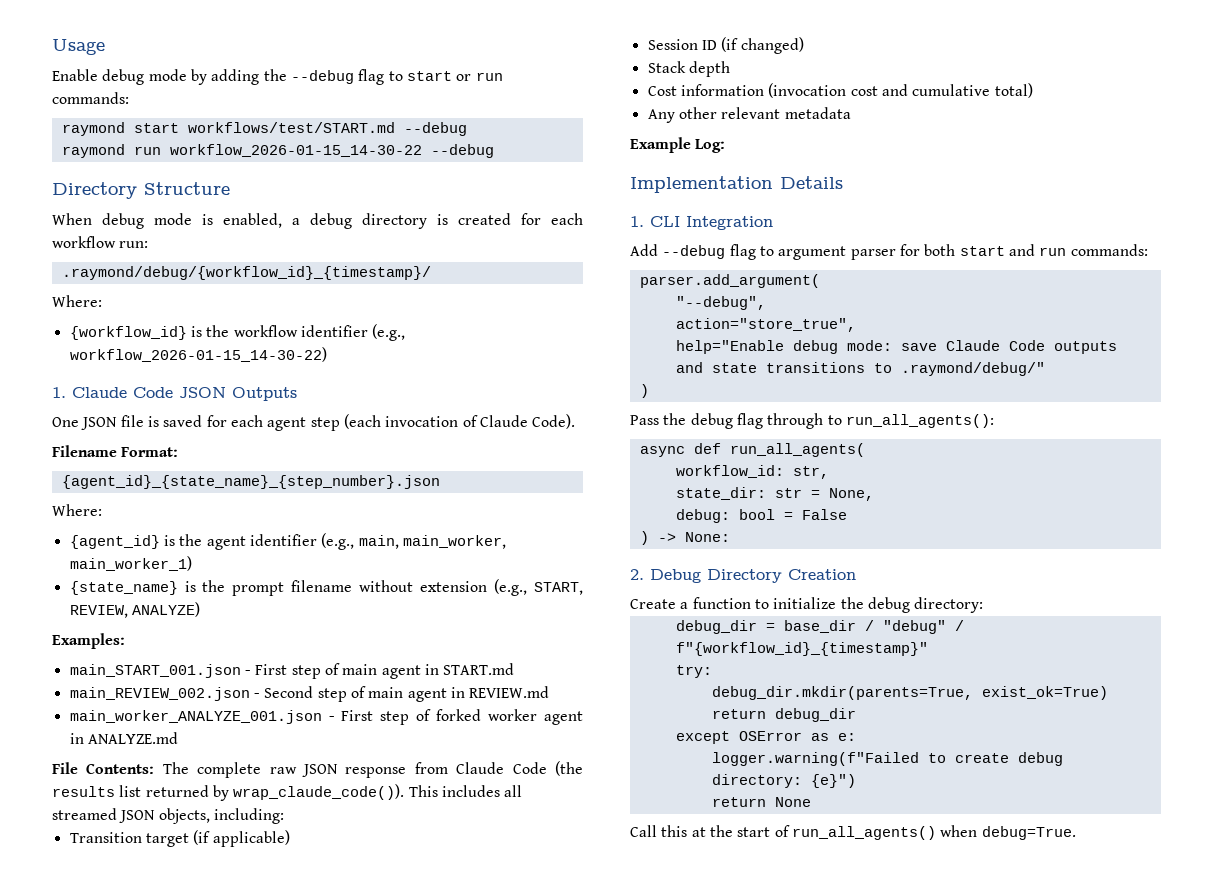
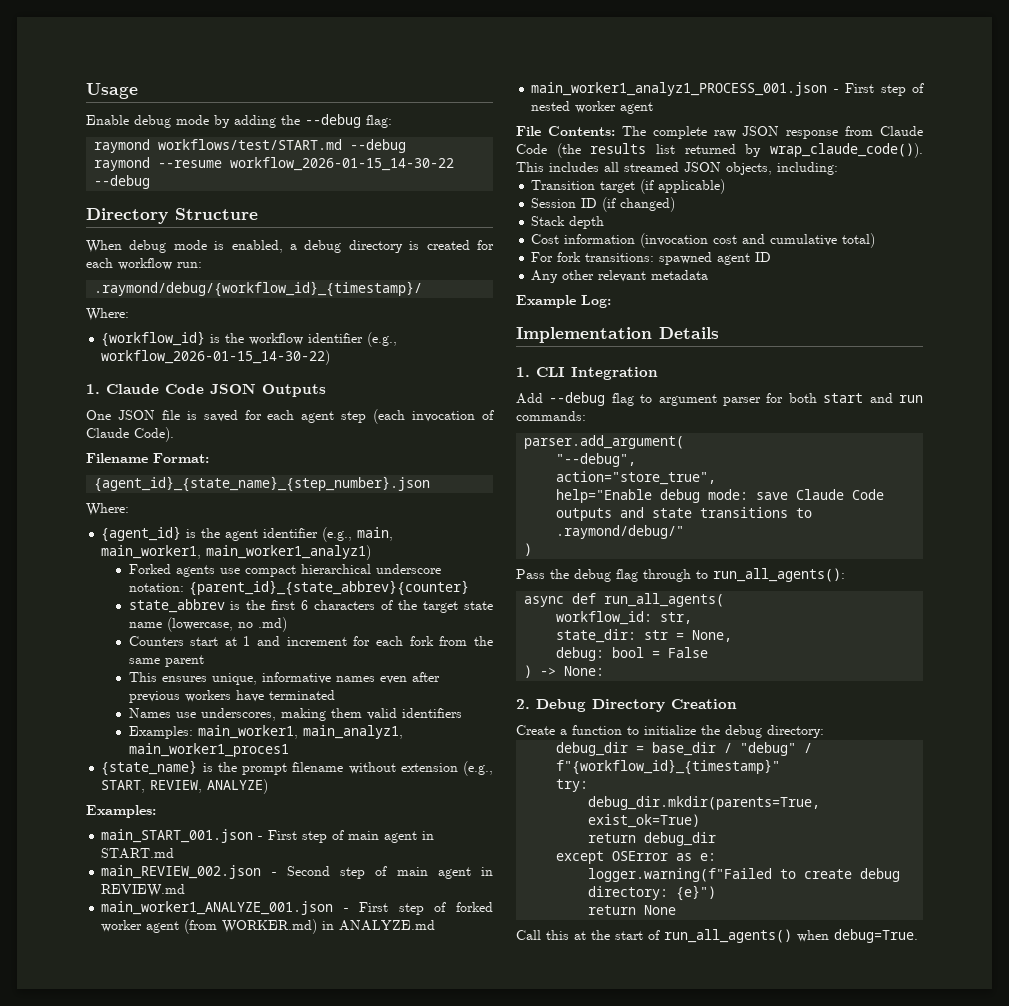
- Enable debug mode by adding the --debug flag to start or run commands:
- raymond start workflows/test/START.md --debug
+ Enable debug mode by adding the --debug flag:
+ raymond workflows/test/START.md --debug
- raymond run workflow_2026-01-15_14-30-22 --debug
+ raymond --resume workflow_2026-01-15_14-30-22 --debug
- {agent_id} is the agent identifier (e.g., main, main_worker, main_worker_1)
+ {agent_id} is the agent identifier (e.g., main, main_worker1, main_worker1_analyz1)
+ Forked agents use compact hierarchical underscore notation: {parent_id}_{state_abbrev}{counter}
+ state_abbrev is the first 6 characters of the target state name (lowercase, no .md)
+ Counters start at 1 and increment for each fork from the same parent
+ This ensures unique, informative names even after previous workers have terminated
+ Names use underscores, making them valid identifiers
+ Examples: main_worker1, main_analyz1, main_worker1_proces1
- main_worker_ANALYZE_001.json - First step of forked worker agent in ANALYZE.md
+ main_worker1_ANALYZE_001.json - First step of forked worker agent (from WORKER.md) in ANALYZE.md
+ main_worker1_analyz1_PROCESS_001.json - First step of nested worker agent
+ For fork transitions: spawned agent ID

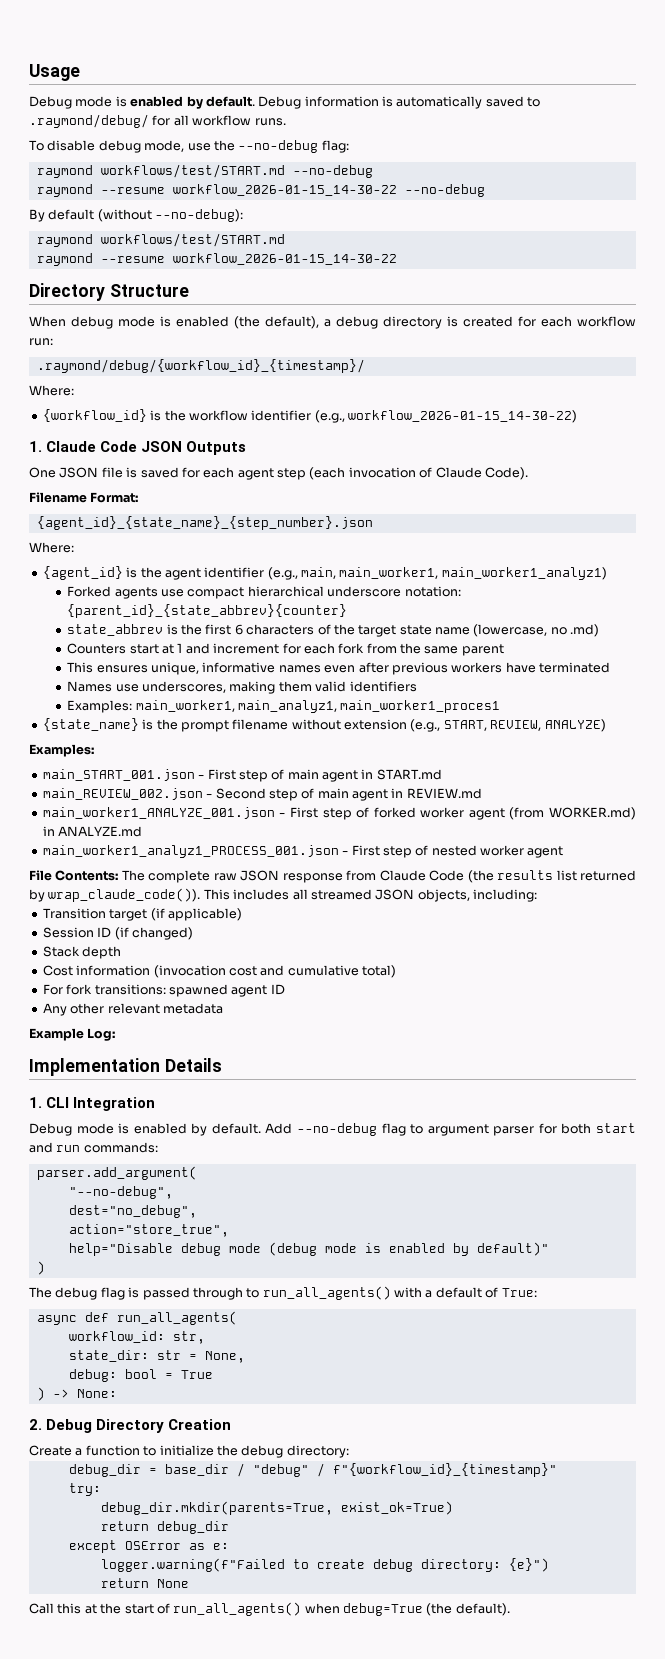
- Enable debug mode by adding the --debug flag:
+ Debug mode is enabled by default. Debug information is automatically saved to .raymond/debug/ for all workflow runs.
+ To disable debug mode, use the --no-debug flag:
- raymond workflows/test/START.md --debug
- raymond --resume workflow_2026-01-15_14-30-22 --debug
+ raymond workflows/test/START.md --no-debug
+ raymond --resume workflow_2026-01-15_14-30-22 --no-debug
+ By default (without --no-debug):
+ raymond workflows/test/START.md
+ raymond --resume workflow_2026-01-15_14-30-22
- When debug mode is enabled, a debug directory is created for each workflow run:
+ When debug mode is enabled (the default), a debug directory is created for each workflow run:
- Add --debug flag to argument parser for both start and run commands:
+ Debug mode is enabled by default. Add --no-debug flag to argument parser for both start and run commands:
- "--debug",
+ "--no-debug",
+ dest="no_debug",
- help="Enable debug mode: save Claude Code outputs and state transitions to .raymond/debug/"
+ help="Disable debug mode (debug mode is enabled by default)"
  )
- Pass the debug flag through to run_all_agents():
+ The debug flag is passed through to run_all_agents() with a default of True:
- debug: bool = False
+ debug: bool = True
- Call this at the start of run_all_agents() when debug=True.
+ Call this at the start of run_all_agents() when debug=True (the default).

